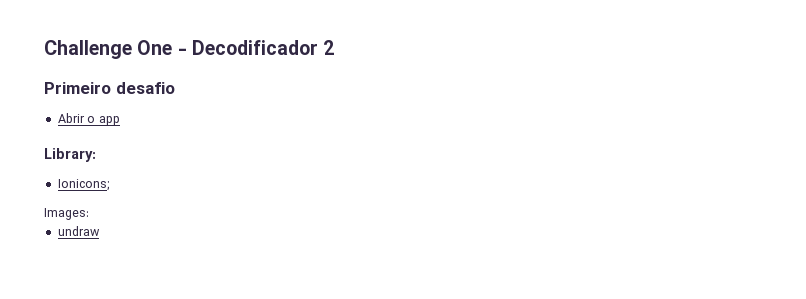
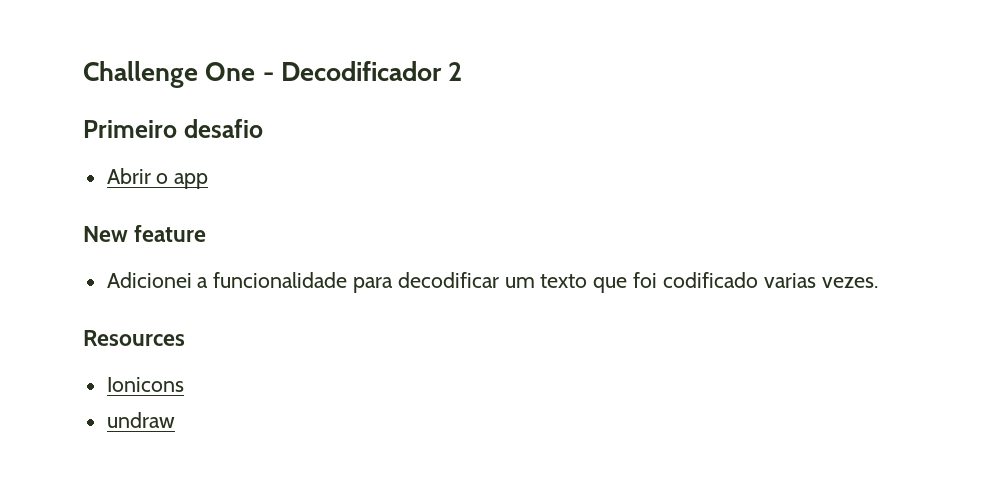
- Library:
- Ionicons;
- Images:
+ New feature
+ Adicionei a funcionalidade para decodificar um texto que foi codificado varias vezes.
+ Resources
+ Ionicons

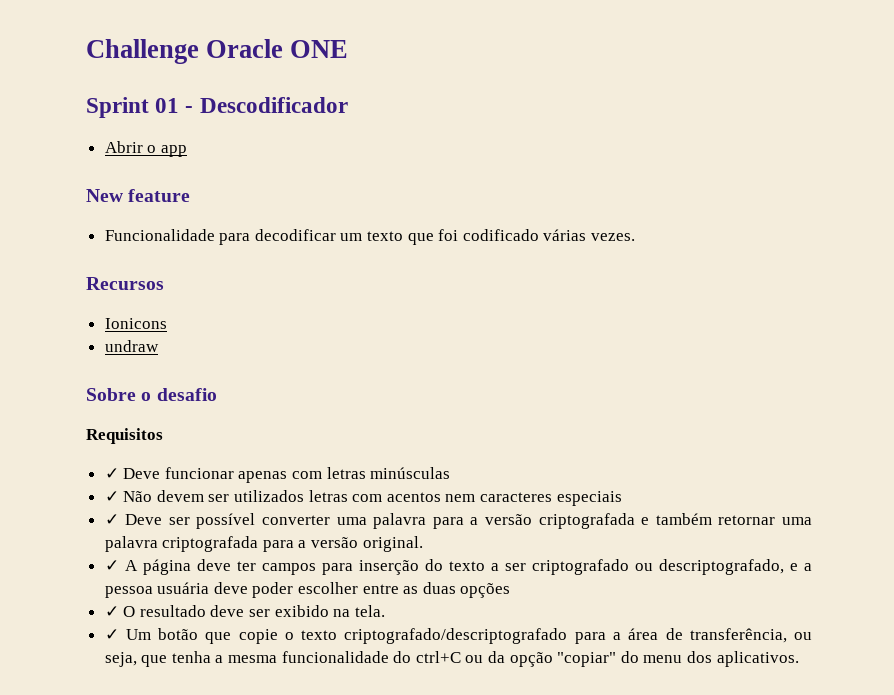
- Challenge One - Decodificador 2
- Primeiro desafio
+ Challenge Oracle ONE
+ Sprint 01 - Descodificador
- Adicionei a funcionalidade para decodificar um texto que foi codificado varias vezes.
+ Funcionalidade para decodificar um texto que foi codificado várias vezes.
- Resources
+ Recursos
+ Sobre o desafio
+ Requisitos
+ ✓ Deve funcionar apenas com letras minúsculas
+ ✓ Não devem ser utilizados letras com acentos nem caracteres especiais
+ ✓ Deve ser possível converter uma palavra para a versão criptografada e também retornar uma palavra criptografada para a versão original.
+ ✓ A página deve ter campos para inserção do texto a ser criptografado ou descriptografado, e a pessoa usuária deve poder escolher entre as duas opções
+ ✓ O resultado deve ser exibido na tela.
+ ✓ Um botão que copie o texto criptografado/descriptografado para a área de transferência, ou seja, que tenha a mesma funcionalidade do ctrl+C ou da opção "copiar" do menu dos aplicativos.

